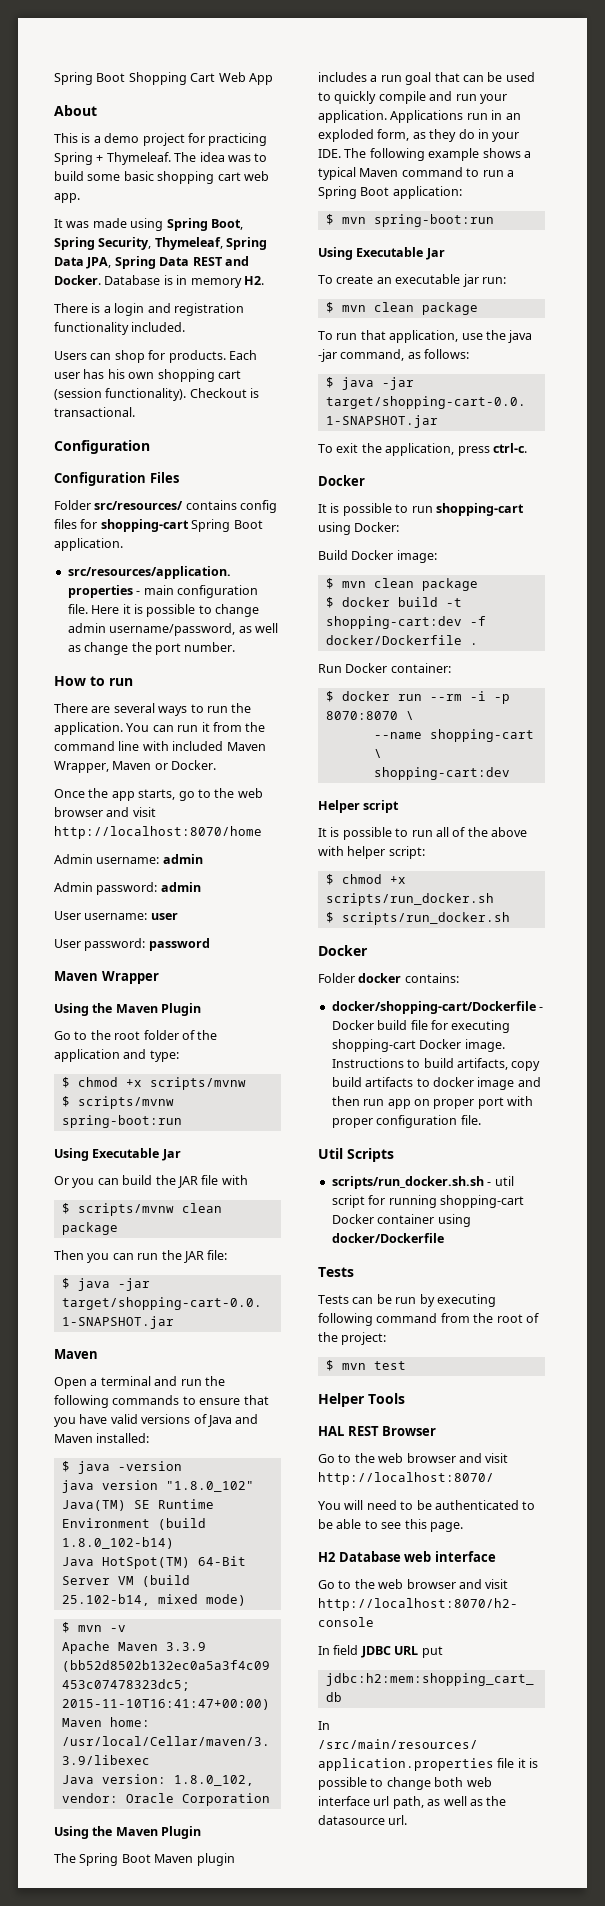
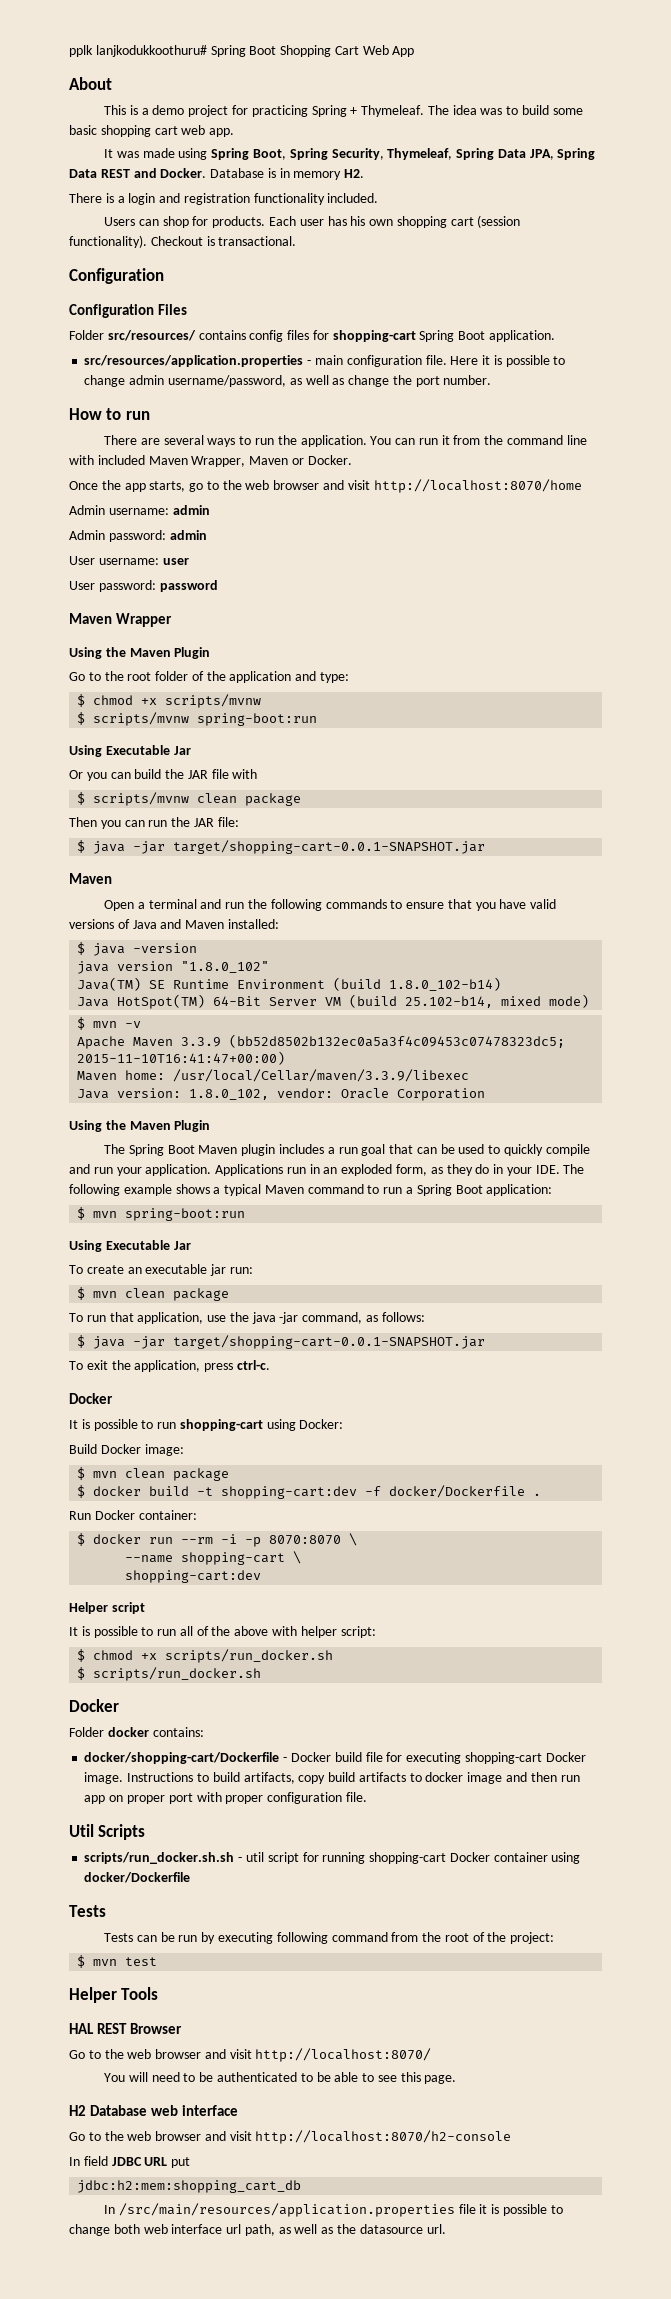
- Spring Boot Shopping Cart Web App
+ pplk lanjkodukkoothuru# Spring Boot Shopping Cart Web App

